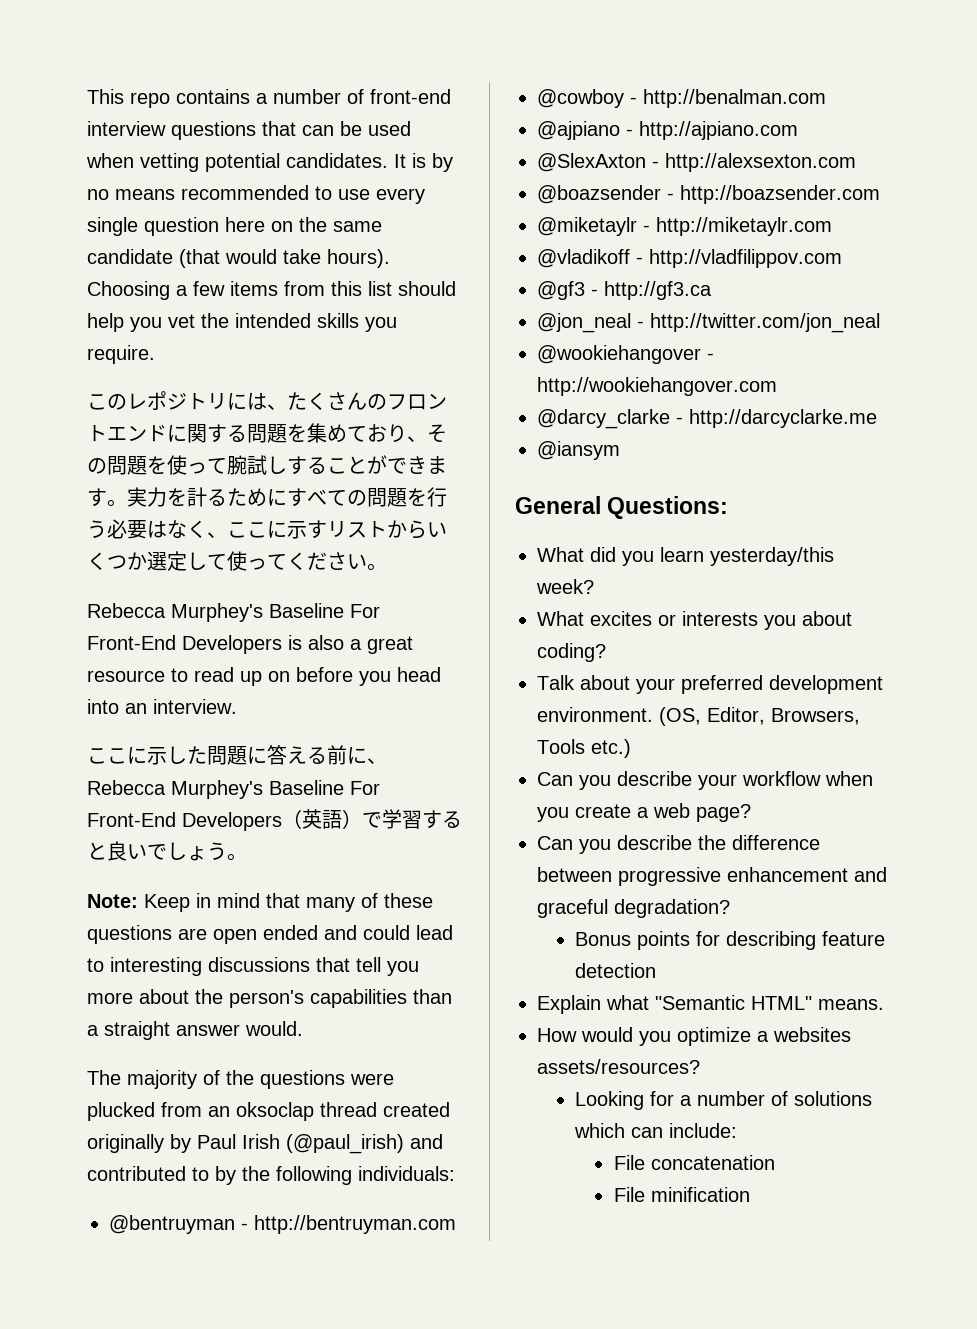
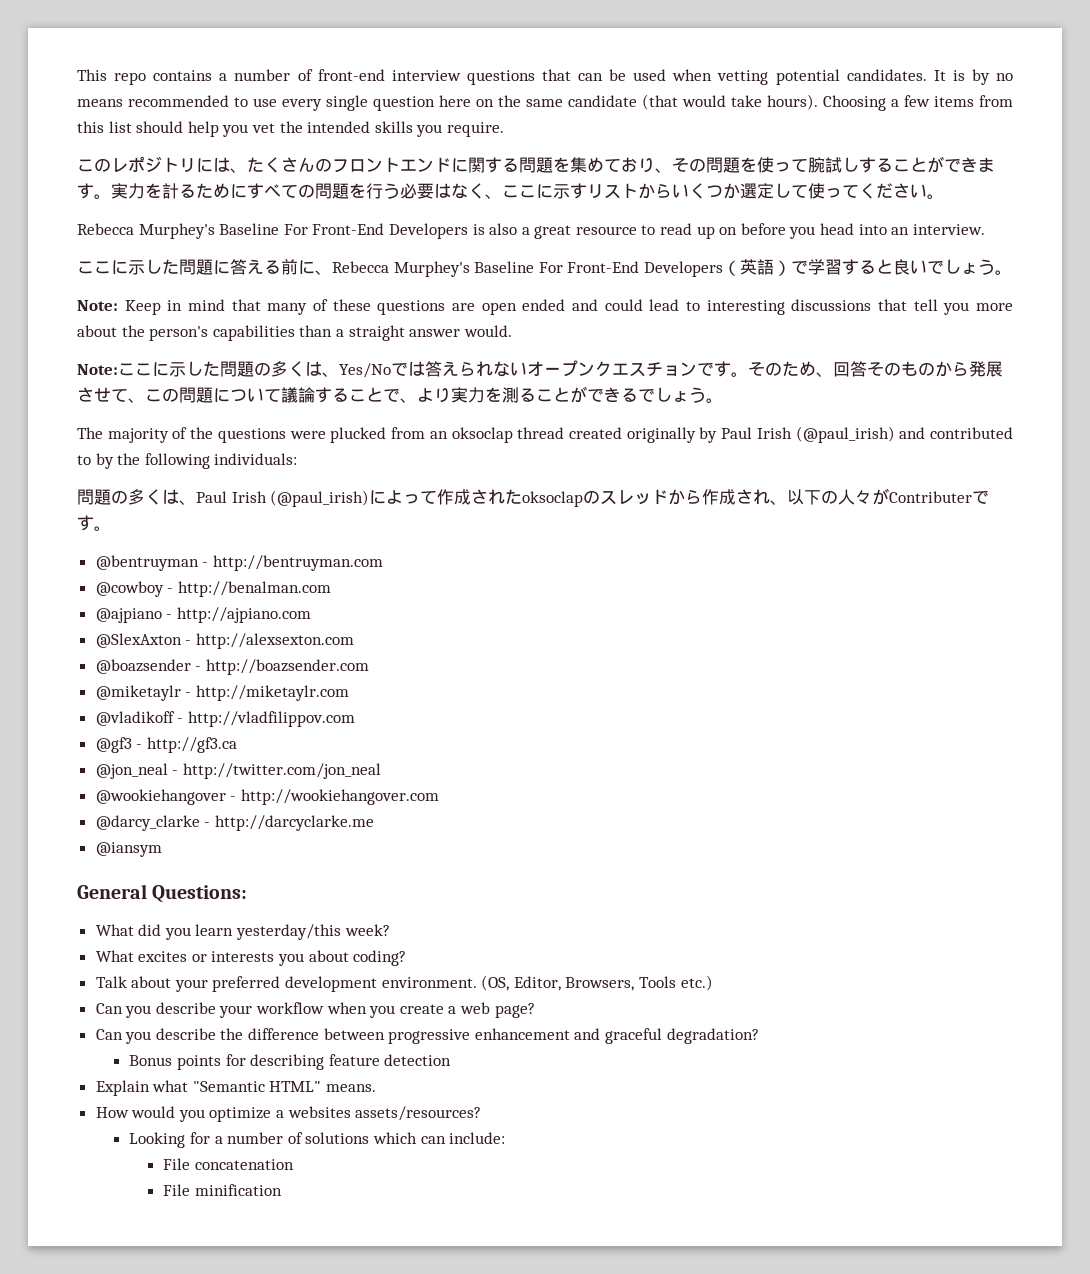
+ Note:ここに示した問題の多くは、Yes/Noでは答えられないオープンクエスチョンです。そのため、回答そのものから発展させて、この問題について議論することで、より実力を測ることができるでしょう。
+ 問題の多くは、Paul Irish (@paul_irish)によって作成されたoksoclapのスレッドから作成され、以下の人々がContributerです。

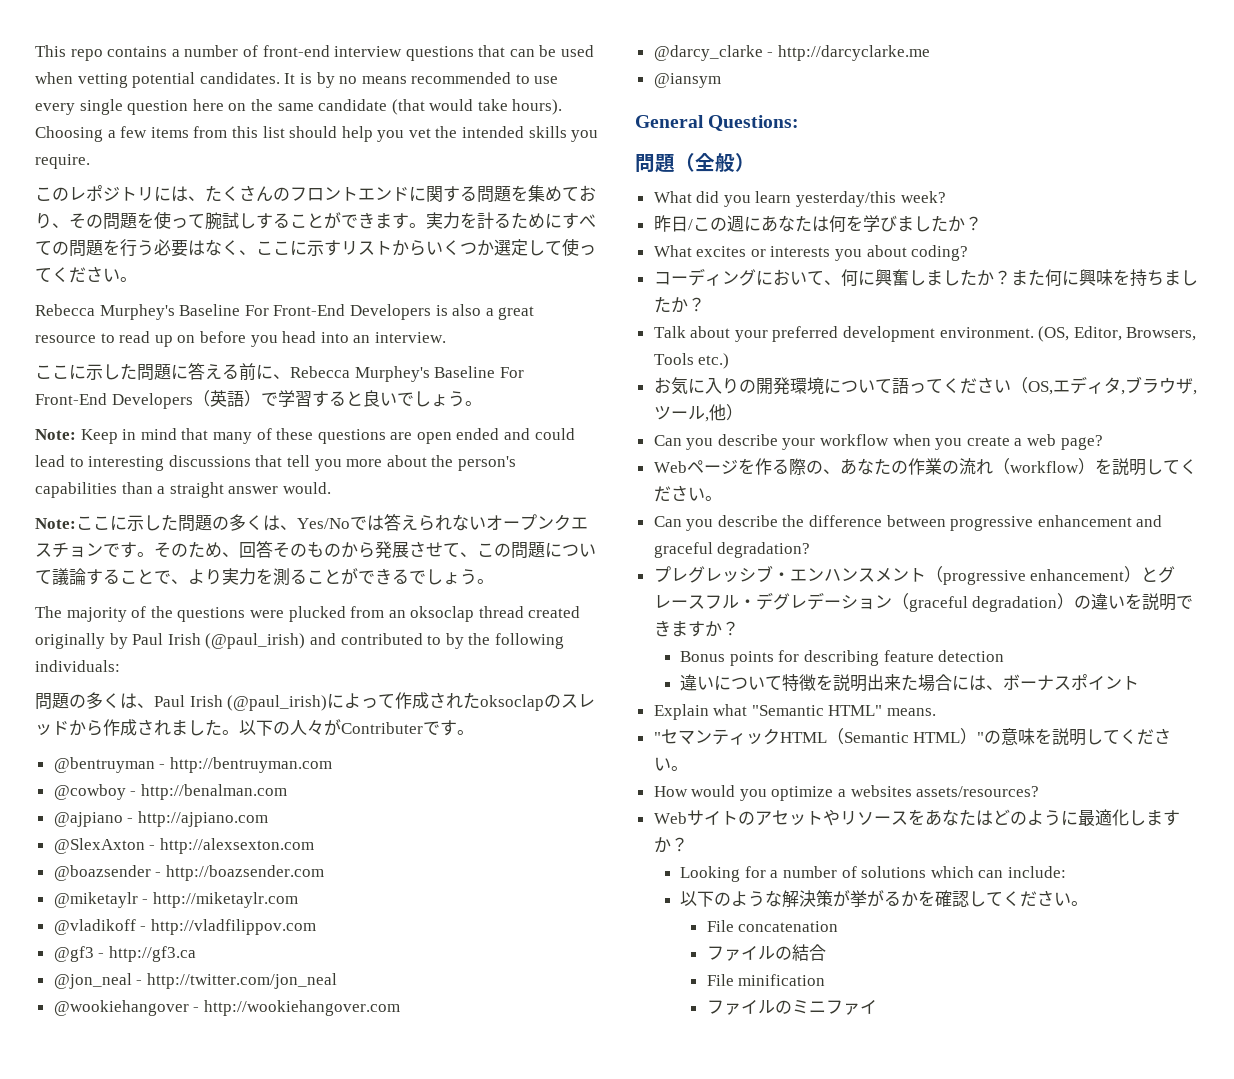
- 問題の多くは、Paul Irish (@paul_irish)によって作成されたoksoclapのスレッドから作成され、以下の人々がContributerです。
+ 問題の多くは、Paul Irish (@paul_irish)によって作成されたoksoclapのスレッドから作成されました。以下の人々がContributerです。
+ 問題（全般）
+ 昨日/この週にあなたは何を学びましたか？
+ コーディングにおいて、何に興奮しましたか？また何に興味を持ちましたか？
+ お気に入りの開発環境について語ってください（OS,エディタ,ブラウザ,ツール,他）
+ Webページを作る際の、あなたの作業の流れ（workflow）を説明してください。
+ プレグレッシブ・エンハンスメント（progressive enhancement）とグレースフル・デグレデーション（graceful degradation）の違いを説明できますか？
+ 違いについて特徴を説明出来た場合には、ボーナスポイント
+ "セマンティックHTML（Semantic HTML）"の意味を説明してください。
+ Webサイトのアセットやリソースをあなたはどのように最適化しますか？
+ 以下のような解決策が挙がるかを確認してください。
+ ファイルの結合
+ ファイルのミニファイ

